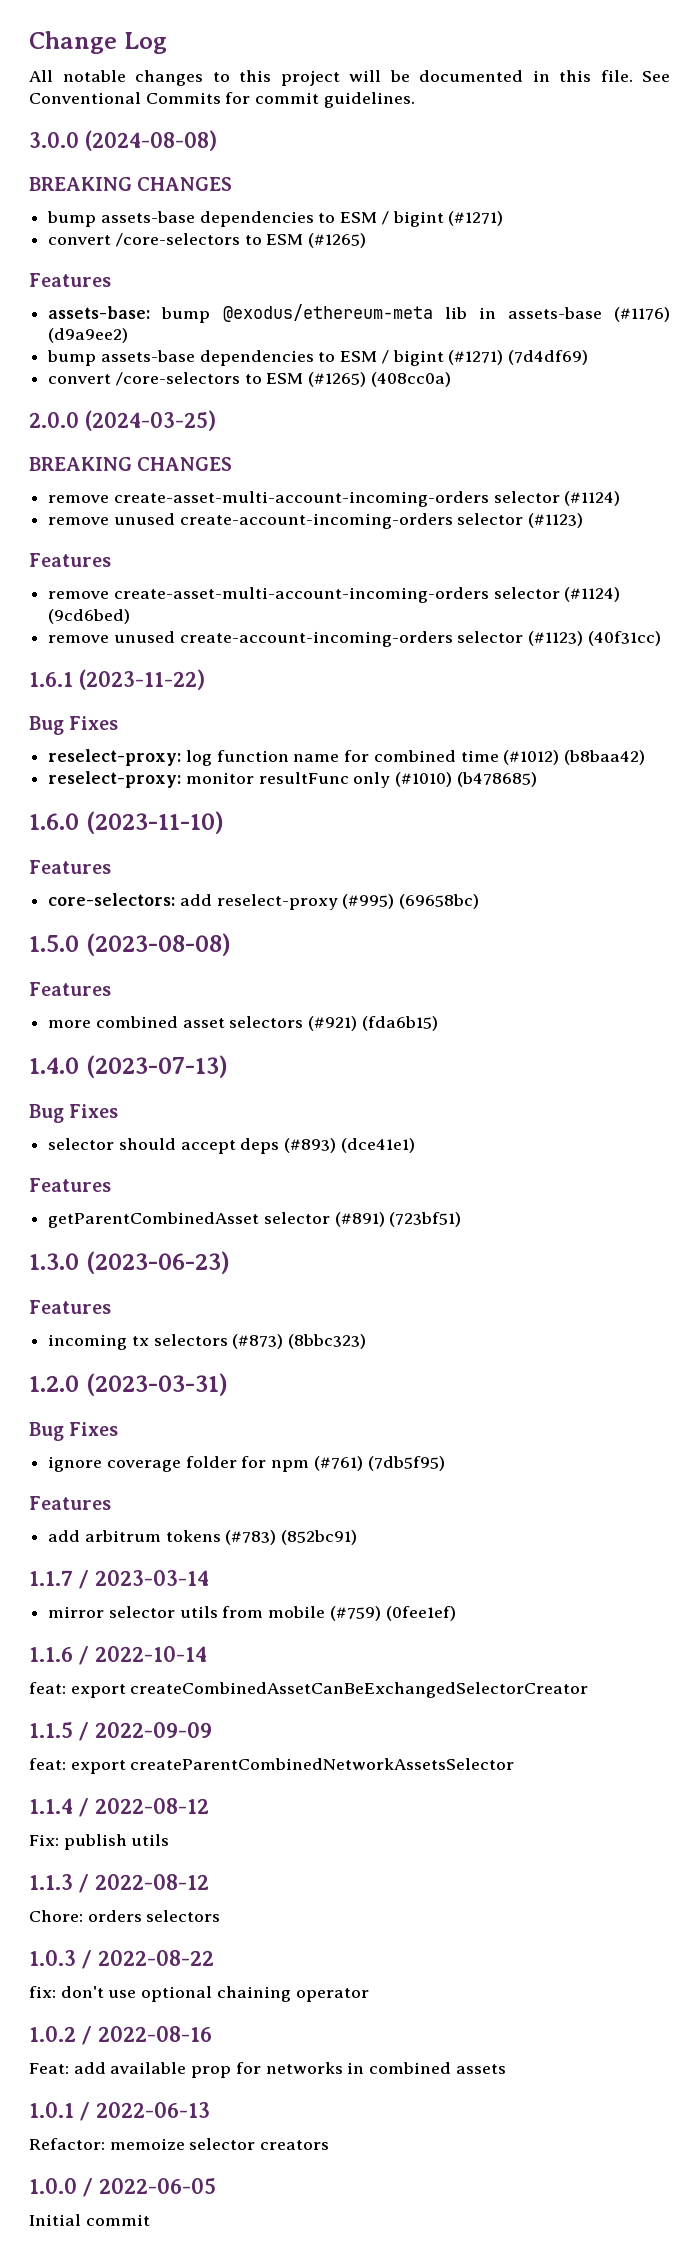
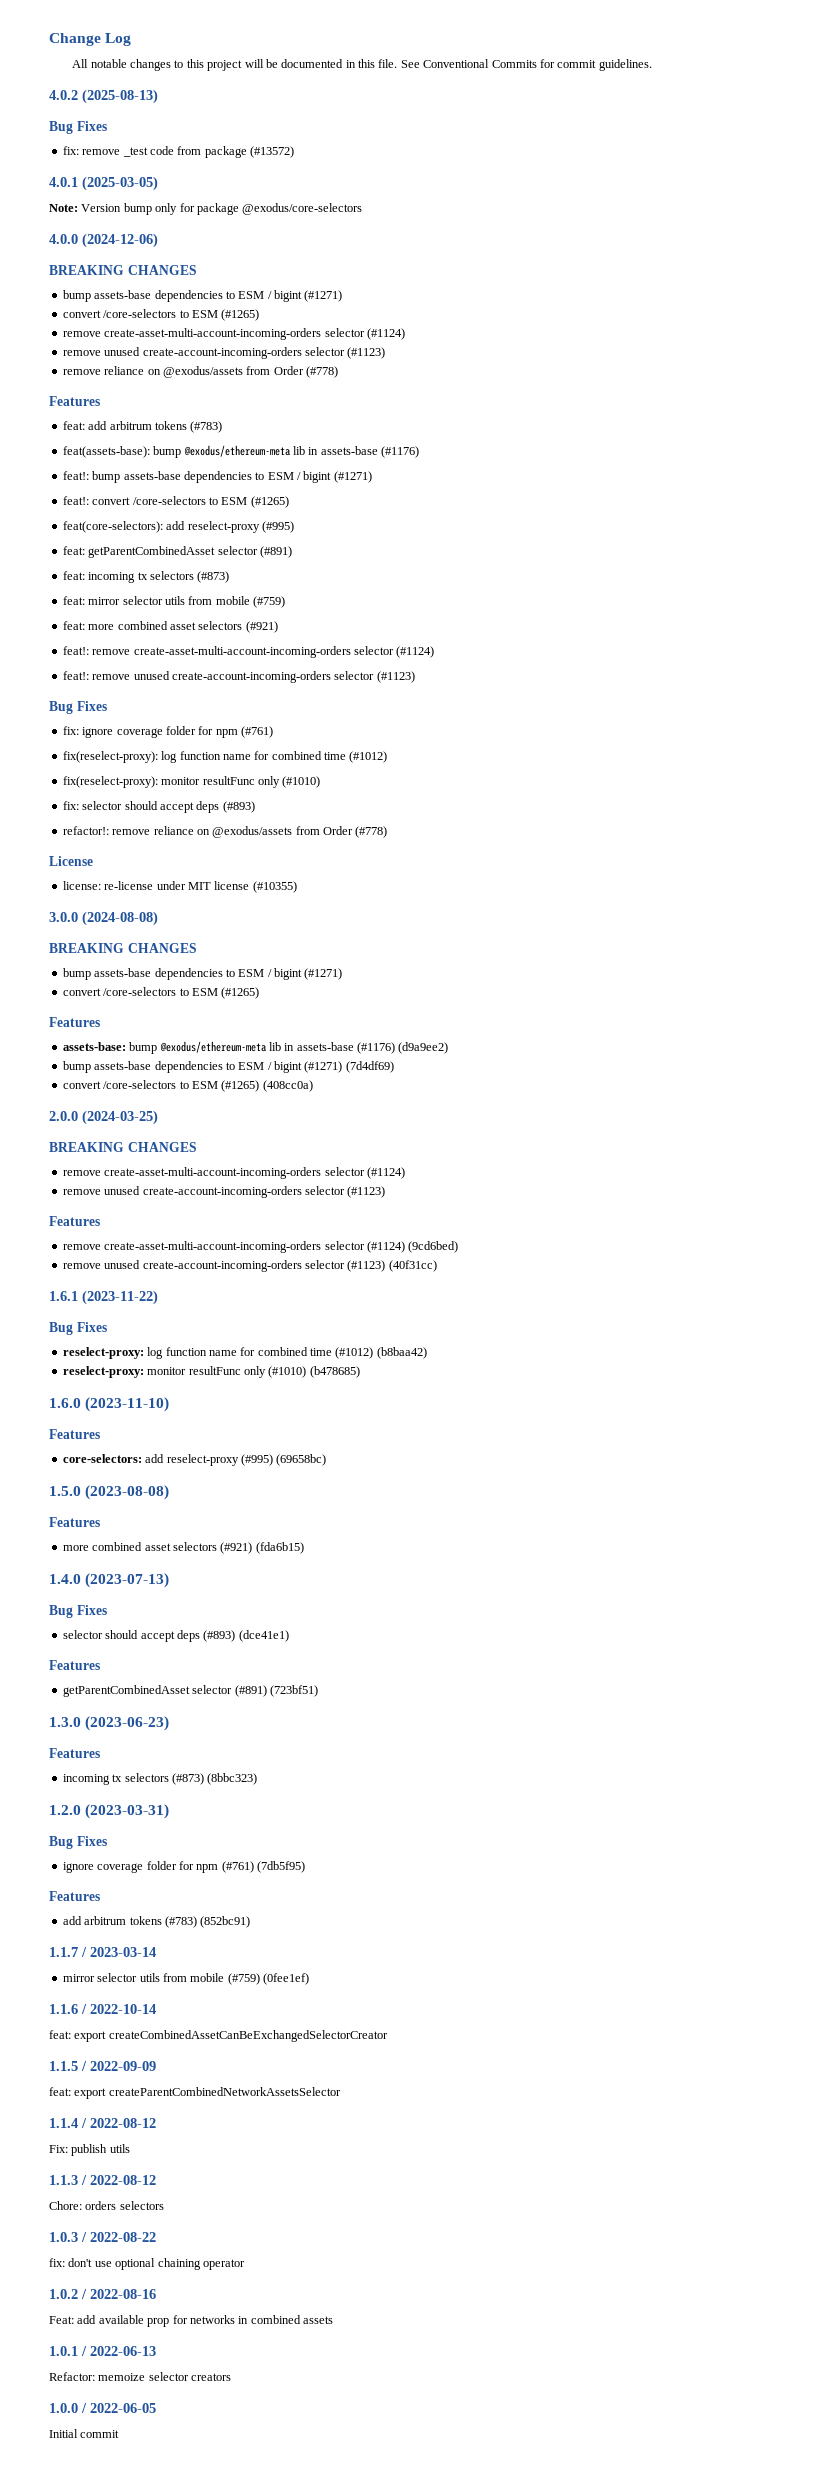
+ 4.0.2 (2025-08-13)
+ Bug Fixes
+ fix: remove _test code from package (#13572)
+ 4.0.1 (2025-03-05)
+ Note: Version bump only for package @exodus/core-selectors
+ 4.0.0 (2024-12-06)
+ BREAKING CHANGES
+ bump assets-base dependencies to ESM / bigint (#1271)
+ convert /core-selectors to ESM (#1265)
+ remove create-asset-multi-account-incoming-orders selector (#1124)
+ remove unused create-account-incoming-orders selector (#1123)
+ remove reliance on @exodus/assets from Order (#778)
+ Features
+ feat: add arbitrum tokens (#783)
+ feat(assets-base): bump @exodus/ethereum-meta lib in assets-base (#1176)
+ feat!: bump assets-base dependencies to ESM / bigint (#1271)
+ feat!: convert /core-selectors to ESM (#1265)
+ feat(core-selectors): add reselect-proxy (#995)
+ feat: getParentCombinedAsset selector (#891)
+ feat: incoming tx selectors (#873)
+ feat: mirror selector utils from mobile (#759)
+ feat: more combined asset selectors (#921)
+ feat!: remove create-asset-multi-account-incoming-orders selector (#1124)
+ feat!: remove unused create-account-incoming-orders selector (#1123)
+ Bug Fixes
+ fix: ignore coverage folder for npm (#761)
+ fix(reselect-proxy): log function name for combined time (#1012)
+ fix(reselect-proxy): monitor resultFunc only (#1010)
+ fix: selector should accept deps (#893)
+ refactor!: remove reliance on @exodus/assets from Order (#778)
+ License
+ license: re-license under MIT license (#10355)

